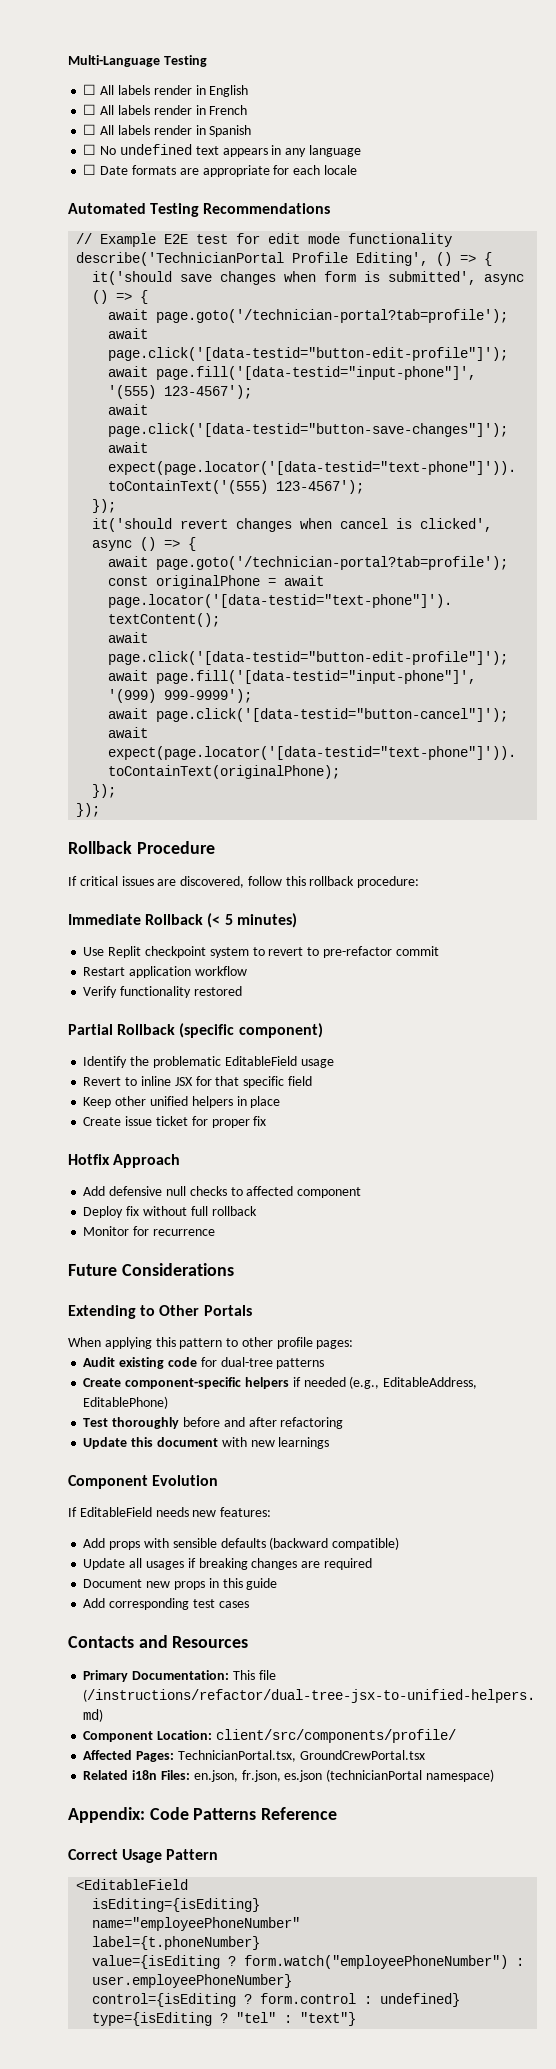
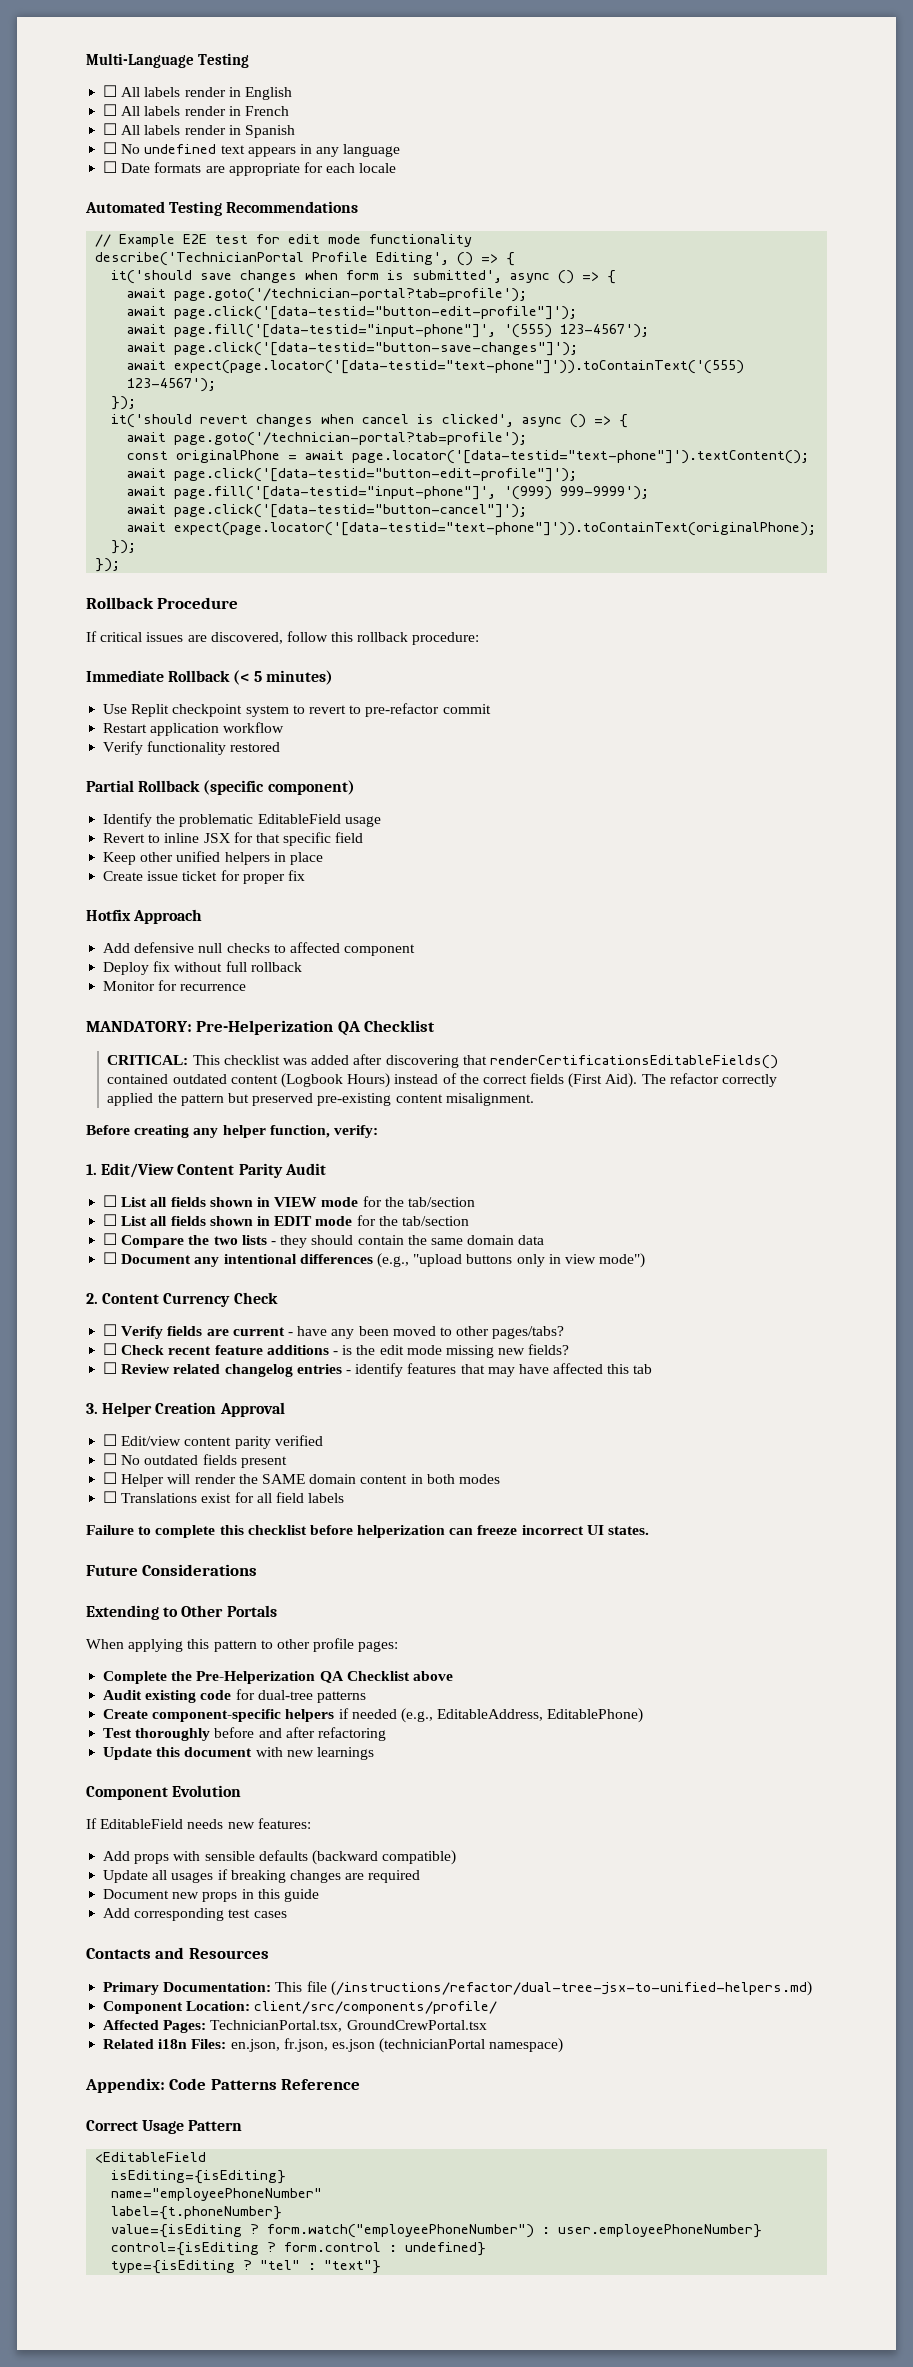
+ MANDATORY: Pre-Helperization QA Checklist
+ CRITICAL: This checklist was added after discovering that renderCertificationsEditableFields() contained outdated content (Logbook Hours) instead of the correct fields (First Aid). The refactor correctly applied the pattern but preserved pre-existing content misalignment.
+ Before creating any helper function, verify:
+ 1. Edit/View Content Parity Audit
+ ☐ List all fields shown in VIEW mode for the tab/section
+ ☐ List all fields shown in EDIT mode for the tab/section
+ ☐ Compare the two lists - they should contain the same domain data
+ ☐ Document any intentional differences (e.g., "upload buttons only in view mode")
+ 2. Content Currency Check
+ ☐ Verify fields are current - have any been moved to other pages/tabs?
+ ☐ Check recent feature additions - is the edit mode missing new fields?
+ ☐ Review related changelog entries - identify features that may have affected this tab
+ 3. Helper Creation Approval
+ ☐ Edit/view content parity verified
+ ☐ No outdated fields present
+ ☐ Helper will render the SAME domain content in both modes
+ ☐ Translations exist for all field labels
+ Failure to complete this checklist before helperization can freeze incorrect UI states.
+ Complete the Pre-Helperization QA Checklist above

